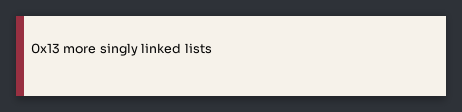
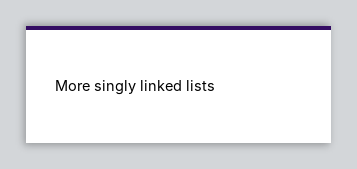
- 0x13 more singly linked lists
+ More singly linked lists

